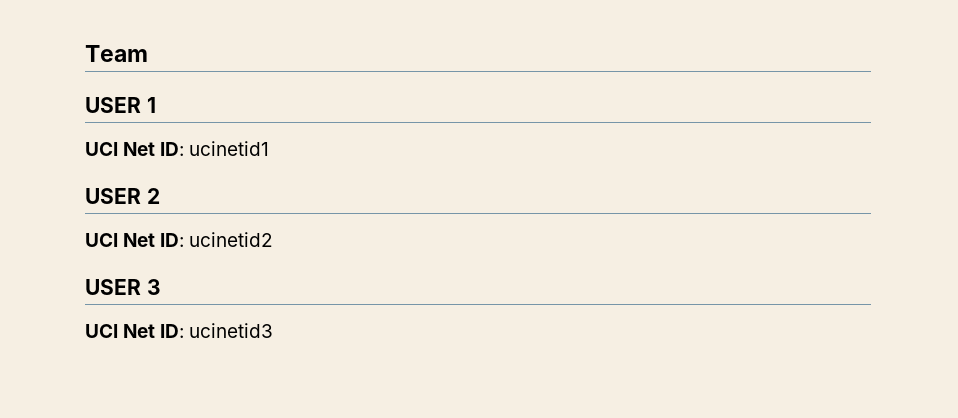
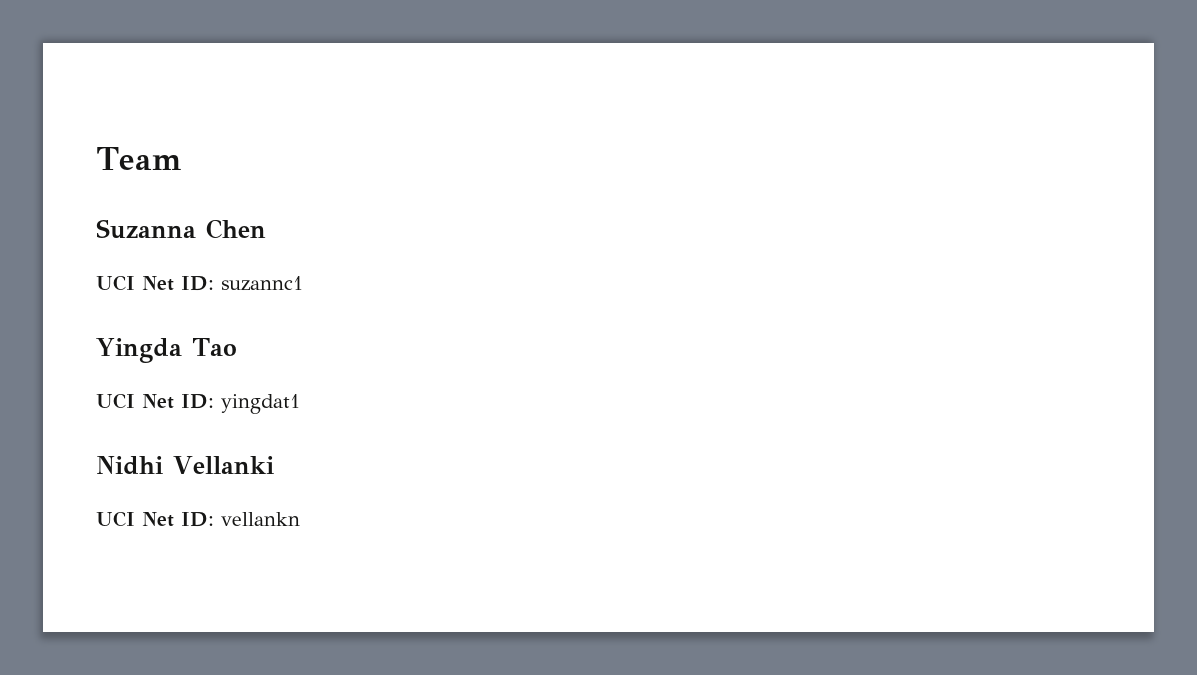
- USER 1
- UCI Net ID: ucinetid1
- USER 2
- UCI Net ID: ucinetid2
- USER 3
- UCI Net ID: ucinetid3
+ Suzanna Chen
+ UCI Net ID: suzannc1
+ Yingda Tao
+ UCI Net ID: yingdat1
+ Nidhi Vellanki
+ UCI Net ID: vellankn

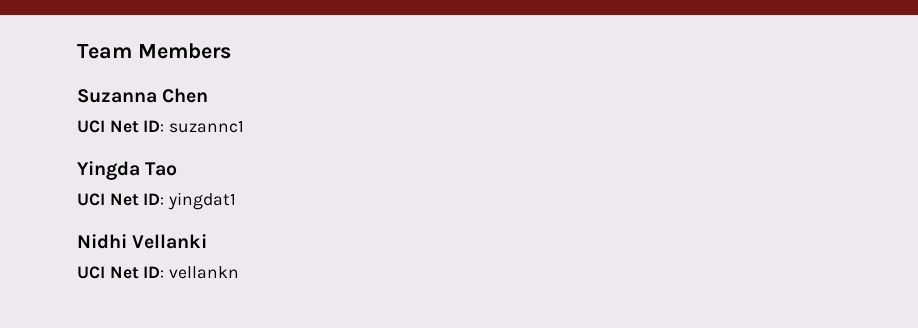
- Team
+ Team Members

